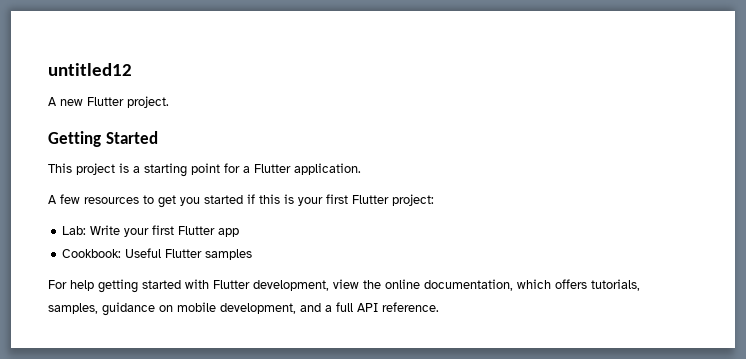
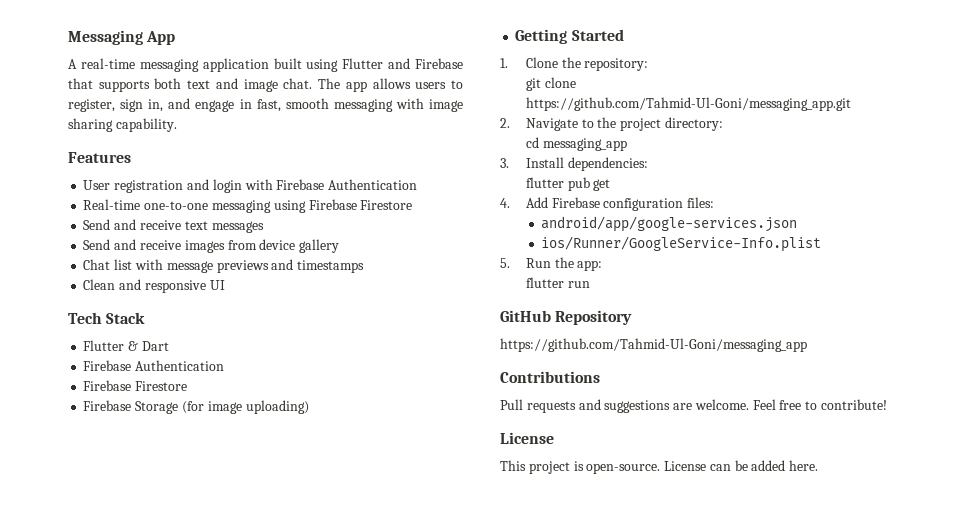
- untitled12
- A new Flutter project.
+ Messaging App
+ A real-time messaging application built using Flutter and Firebase that supports both text and image chat. The app allows users to register, sign in, and engage in fast, smooth messaging with image sharing capability.
+ Features
+ User registration and login with Firebase Authentication
+ Real-time one-to-one messaging using Firebase Firestore
+ Send and receive text messages
+ Send and receive images from device gallery
+ Chat list with message previews and timestamps
+ Clean and responsive UI
+ Tech Stack
+ Flutter & Dart
+ Firebase Authentication
+ Firebase Firestore
+ Firebase Storage (for image uploading)
  Getting Started
- This project is a starting point for a Flutter application.
- A few resources to get you started if this is your first Flutter project:
- Lab: Write your first Flutter app
- Cookbook: Useful Flutter samples
- For help getting started with Flutter development, view the online documentation, which offers tutorials, samples, guidance on mobile development, and a full API reference.
+ 1. Clone the repository:
+ git clone https://github.com/Tahmid-Ul-Goni/messaging_app.git
+ 2. Navigate to the project directory:
+ cd messaging_app
+ 3. Install dependencies:
+ flutter pub get
+ 4. Add Firebase configuration files:
+ android/app/google-services.json
+ ios/Runner/GoogleService-Info.plist
+ 5. Run the app:
+ flutter run
+ GitHub Repository
+ https://github.com/Tahmid-Ul-Goni/messaging_app
+ Contributions
+ Pull requests and suggestions are welcome. Feel free to contribute!
+ License
+ This project is open-source. License can be added here.

